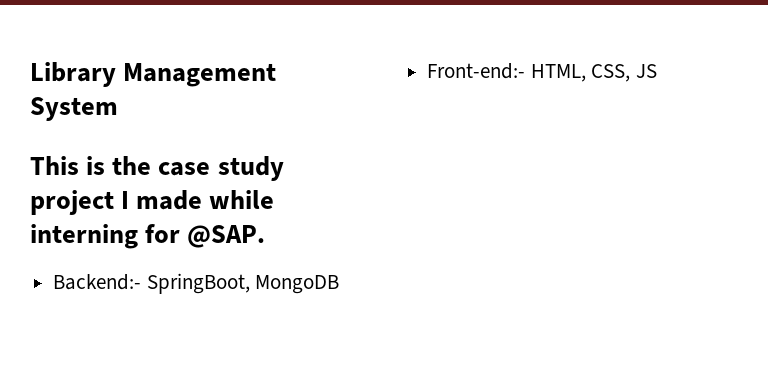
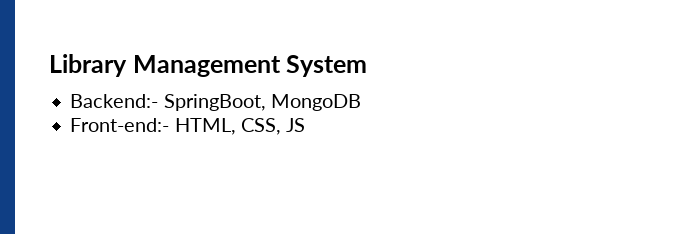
- This is the case study project I made while interning for @SAP.

